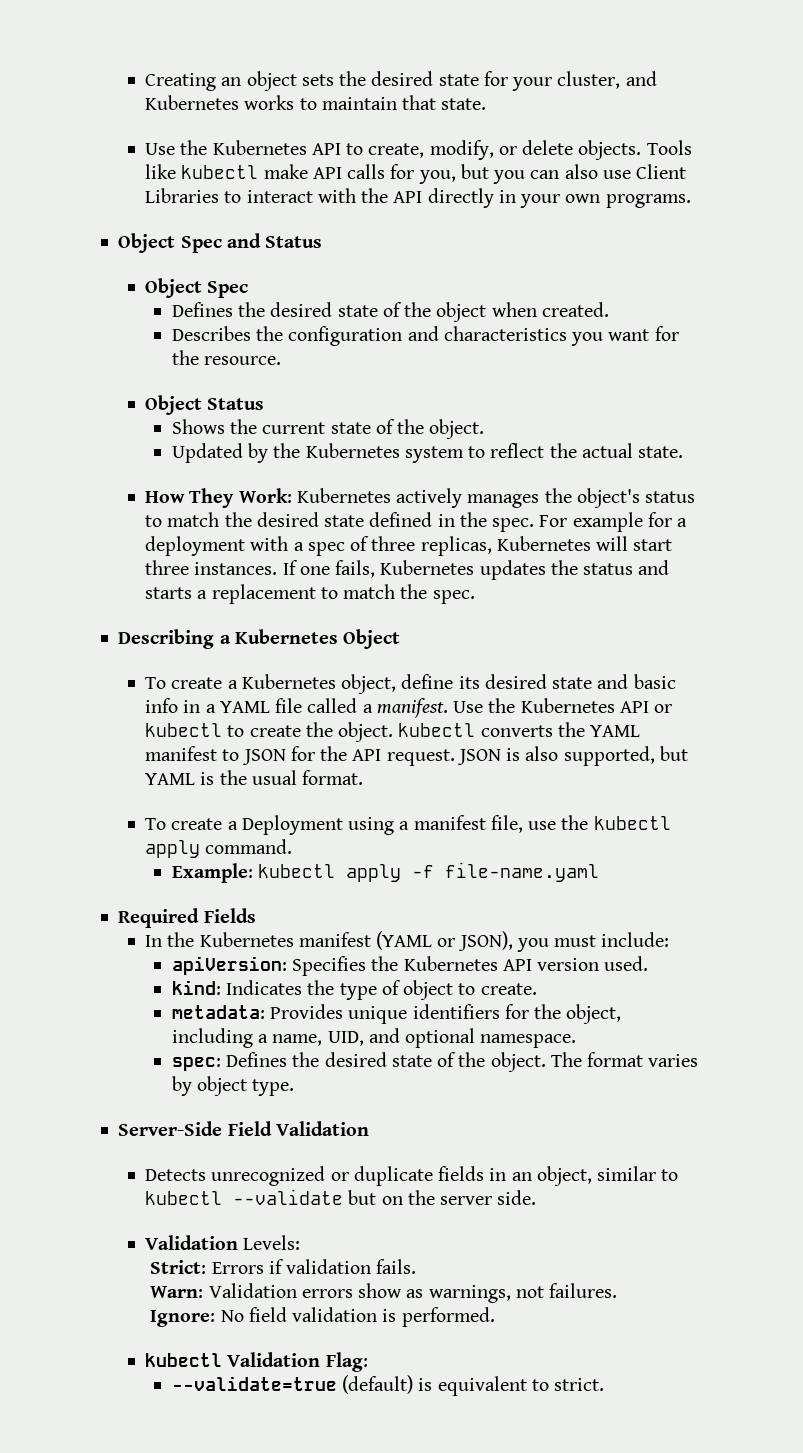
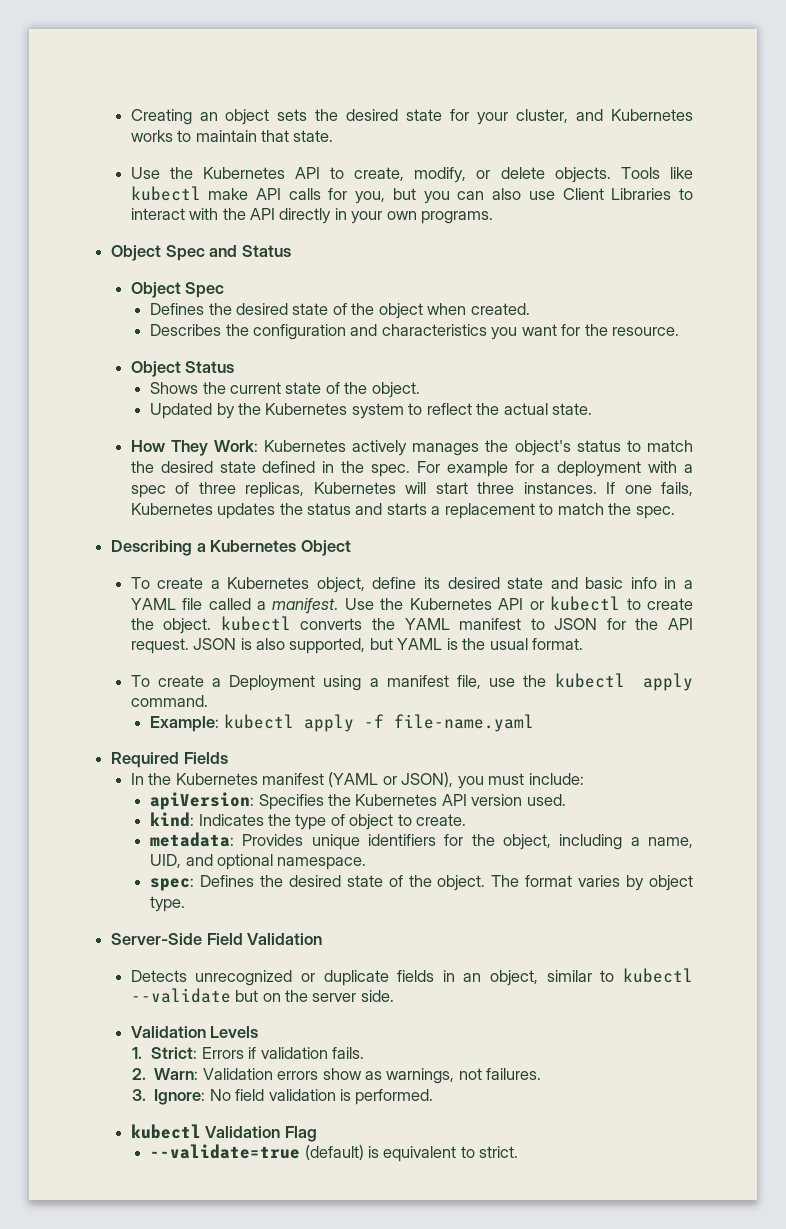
- Validation Levels:
- Strict: Errors if validation fails.
+ Validation Levels
+ 1. Strict: Errors if validation fails.
- Warn: Validation errors show as warnings, not failures.
+ 2. Warn: Validation errors show as warnings, not failures.
- Ignore: No field validation is performed.
+ 3. Ignore: No field validation is performed.
- kubectl Validation Flag:
+ kubectl Validation Flag

